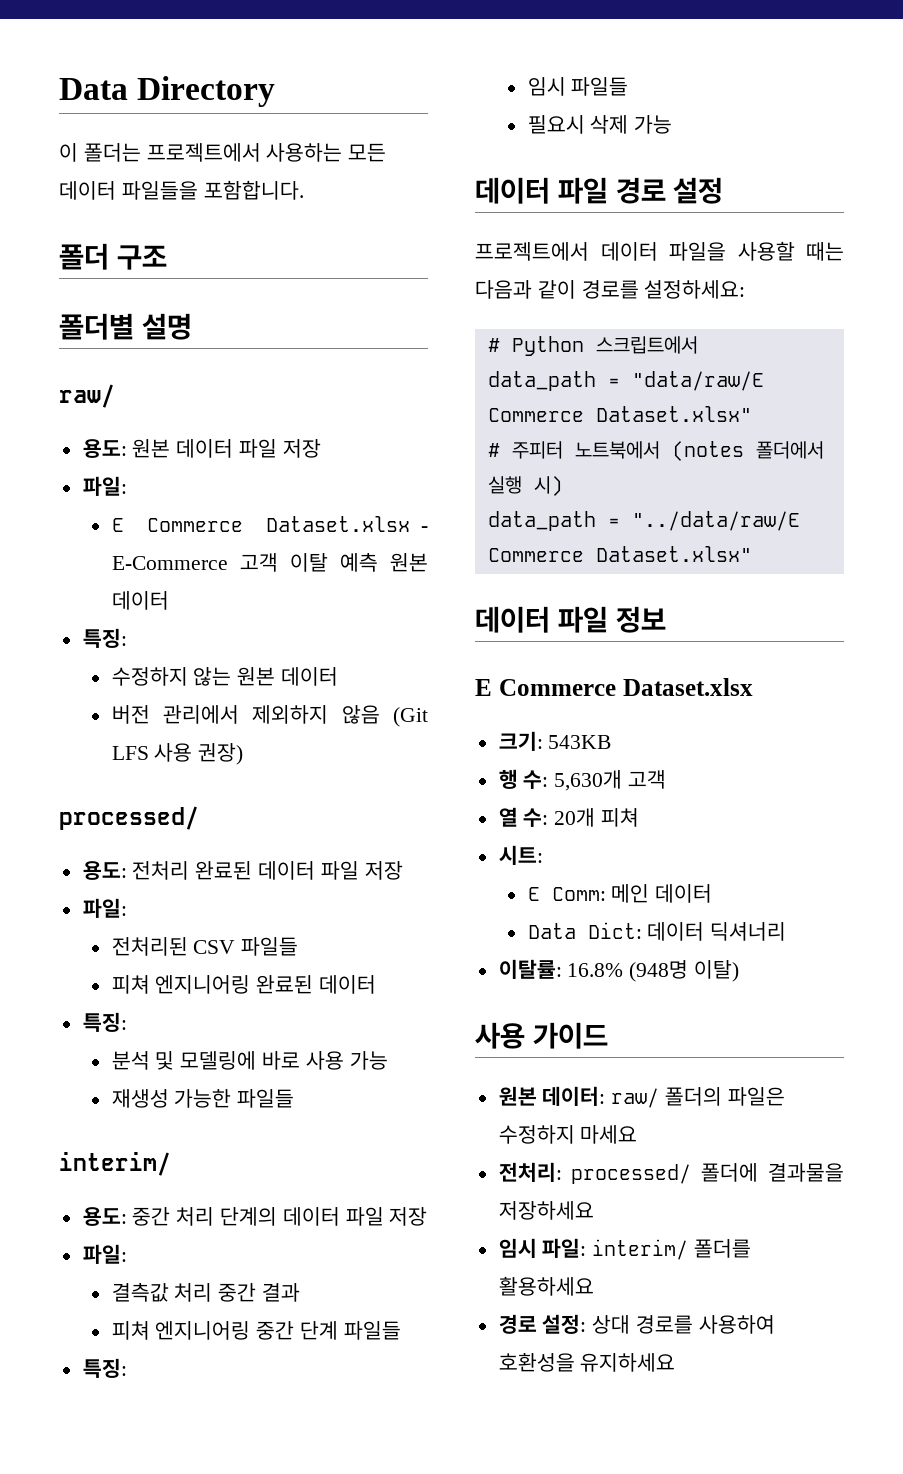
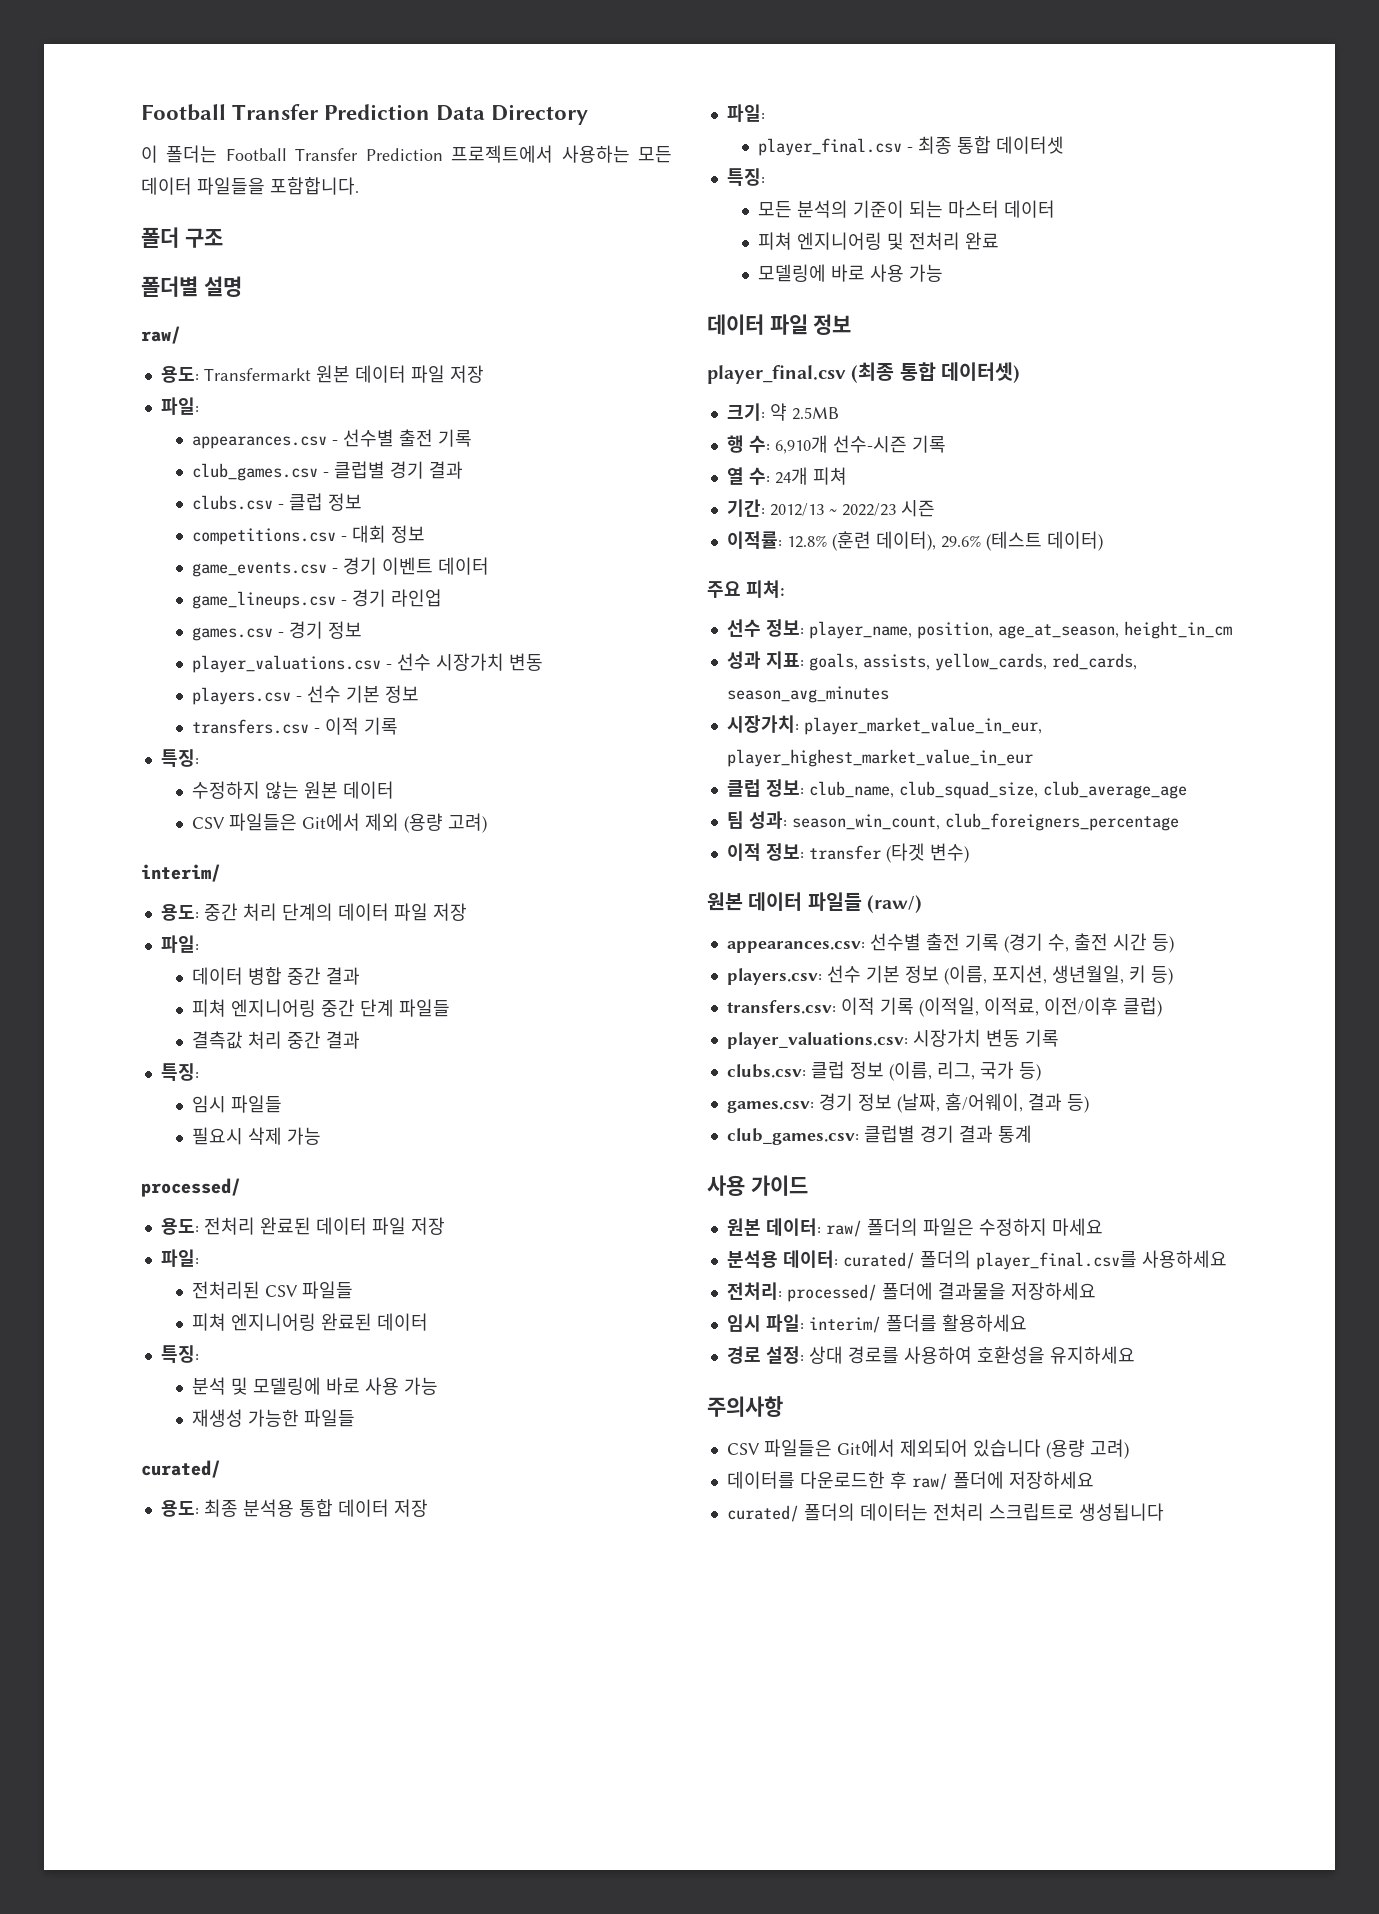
- Data Directory
+ Football Transfer Prediction Data Directory
- 이 폴더는 프로젝트에서 사용하는 모든 데이터 파일들을 포함합니다.
+ 이 폴더는 Football Transfer Prediction 프로젝트에서 사용하는 모든 데이터 파일들을 포함합니다.
- 용도: 원본 데이터 파일 저장
+ 용도: Transfermarkt 원본 데이터 파일 저장
- E Commerce Dataset.xlsx - E-Commerce 고객 이탈 예측 원본 데이터
+ appearances.csv - 선수별 출전 기록
+ club_games.csv - 클럽별 경기 결과
+ clubs.csv - 클럽 정보
+ competitions.csv - 대회 정보
+ game_events.csv - 경기 이벤트 데이터
+ game_lineups.csv - 경기 라인업
+ games.csv - 경기 정보
+ player_valuations.csv - 선수 시장가치 변동
+ players.csv - 선수 기본 정보
+ transfers.csv - 이적 기록
- 버전 관리에서 제외하지 않음 (Git LFS 사용 권장)
+ CSV 파일들은 Git에서 제외 (용량 고려)
+ interim/
+ 용도: 중간 처리 단계의 데이터 파일 저장
+ 파일:
+ 데이터 병합 중간 결과
+ 피쳐 엔지니어링 중간 단계 파일들
+ 결측값 처리 중간 결과
+ 특징:
+ 임시 파일들
+ 필요시 삭제 가능
  재생성 가능한 파일들
- interim/
- 용도: 중간 처리 단계의 데이터 파일 저장
+ curated/
+ 용도: 최종 분석용 통합 데이터 저장
  파일:
- 결측값 처리 중간 결과
- 피쳐 엔지니어링 중간 단계 파일들
+ player_final.csv - 최종 통합 데이터셋
  특징:
- 임시 파일들
- 필요시 삭제 가능
- 데이터 파일 경로 설정
- 프로젝트에서 데이터 파일을 사용할 때는 다음과 같이 경로를 설정하세요:
- # Python 스크립트에서
- data_path = "data/raw/E Commerce Dataset.xlsx"
- # 주피터 노트북에서 (notes 폴더에서 실행 시)
- data_path = "../data/raw/E Commerce Dataset.xlsx"
+ 모든 분석의 기준이 되는 마스터 데이터
+ 피쳐 엔지니어링 및 전처리 완료
+ 모델링에 바로 사용 가능
  데이터 파일 정보
- E Commerce Dataset.xlsx
+ player_final.csv (최종 통합 데이터셋)
- 크기: 543KB
+ 크기: 약 2.5MB
- 행 수: 5,630개 고객
+ 행 수: 6,910개 선수-시즌 기록
- 열 수: 20개 피쳐
+ 열 수: 24개 피쳐
- 시트:
- E Comm: 메인 데이터
- Data Dict: 데이터 딕셔너리
- 이탈률: 16.8% (948명 이탈)
+ 기간: 2012/13 ~ 2022/23 시즌
+ 이적률: 12.8% (훈련 데이터), 29.6% (테스트 데이터)
+ 주요 피쳐:
+ 선수 정보: player_name, position, age_at_season, height_in_cm
+ 성과 지표: goals, assists, yellow_cards, red_cards, season_avg_minutes
+ 시장가치: player_market_value_in_eur, player_highest_market_value_in_eur
+ 클럽 정보: club_name, club_squad_size, club_average_age
+ 팀 성과: season_win_count, club_foreigners_percentage
+ 이적 정보: transfer (타겟 변수)
+ 원본 데이터 파일들 (raw/)
+ appearances.csv: 선수별 출전 기록 (경기 수, 출전 시간 등)
+ players.csv: 선수 기본 정보 (이름, 포지션, 생년월일, 키 등)
+ transfers.csv: 이적 기록 (이적일, 이적료, 이전/이후 클럽)
+ player_valuations.csv: 시장가치 변동 기록
+ clubs.csv: 클럽 정보 (이름, 리그, 국가 등)
+ games.csv: 경기 정보 (날짜, 홈/어웨이, 결과 등)
+ club_games.csv: 클럽별 경기 결과 통계
+ 분석용 데이터: curated/ 폴더의 player_final.csv를 사용하세요
+ 주의사항
+ CSV 파일들은 Git에서 제외되어 있습니다 (용량 고려)
+ 데이터를 다운로드한 후 raw/ 폴더에 저장하세요
+ curated/ 폴더의 데이터는 전처리 스크립트로 생성됩니다

